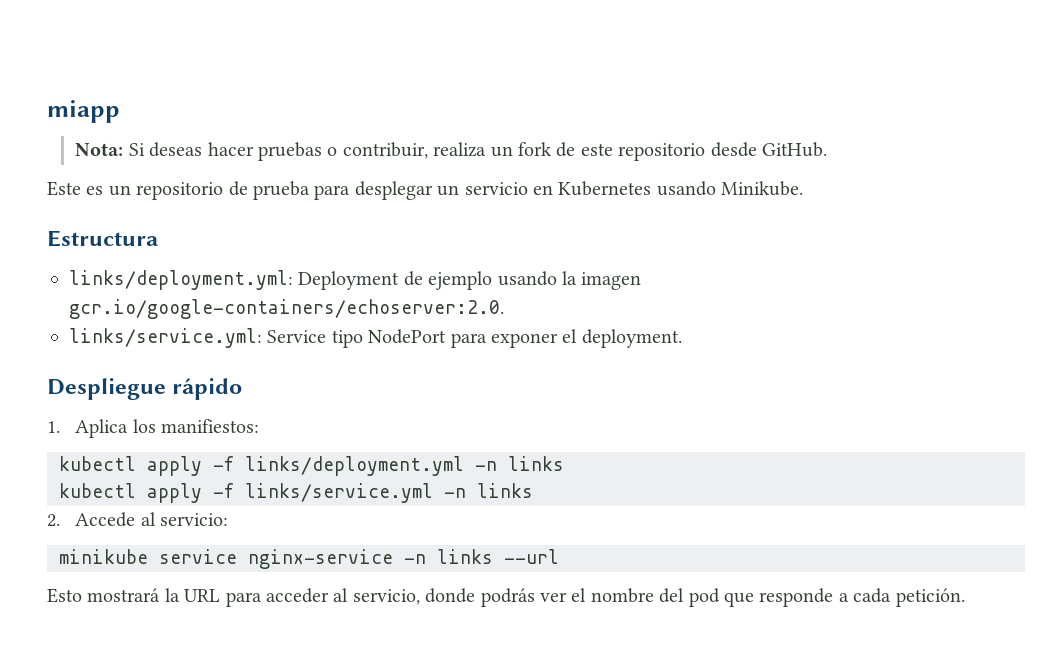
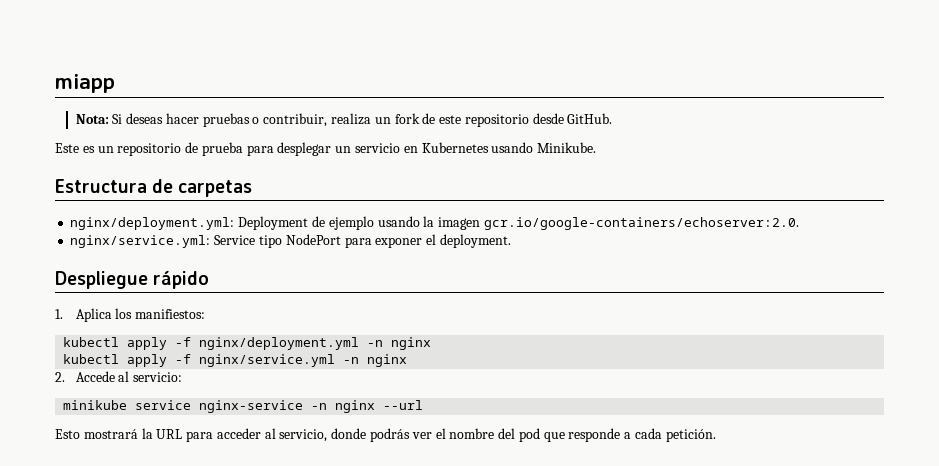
- Estructura
- links/deployment.yml: Deployment de ejemplo usando la imagen gcr.io/google-containers/echoserver:2.0.
+ Estructura de carpetas
+ nginx/deployment.yml: Deployment de ejemplo usando la imagen gcr.io/google-containers/echoserver:2.0.
- links/service.yml: Service tipo NodePort para exponer el deployment.
+ nginx/service.yml: Service tipo NodePort para exponer el deployment.
- kubectl apply -f links/deployment.yml -n links
- kubectl apply -f links/service.yml -n links
+ kubectl apply -f nginx/deployment.yml -n nginx
+ kubectl apply -f nginx/service.yml -n nginx
- minikube service nginx-service -n links --url
+ minikube service nginx-service -n nginx --url

